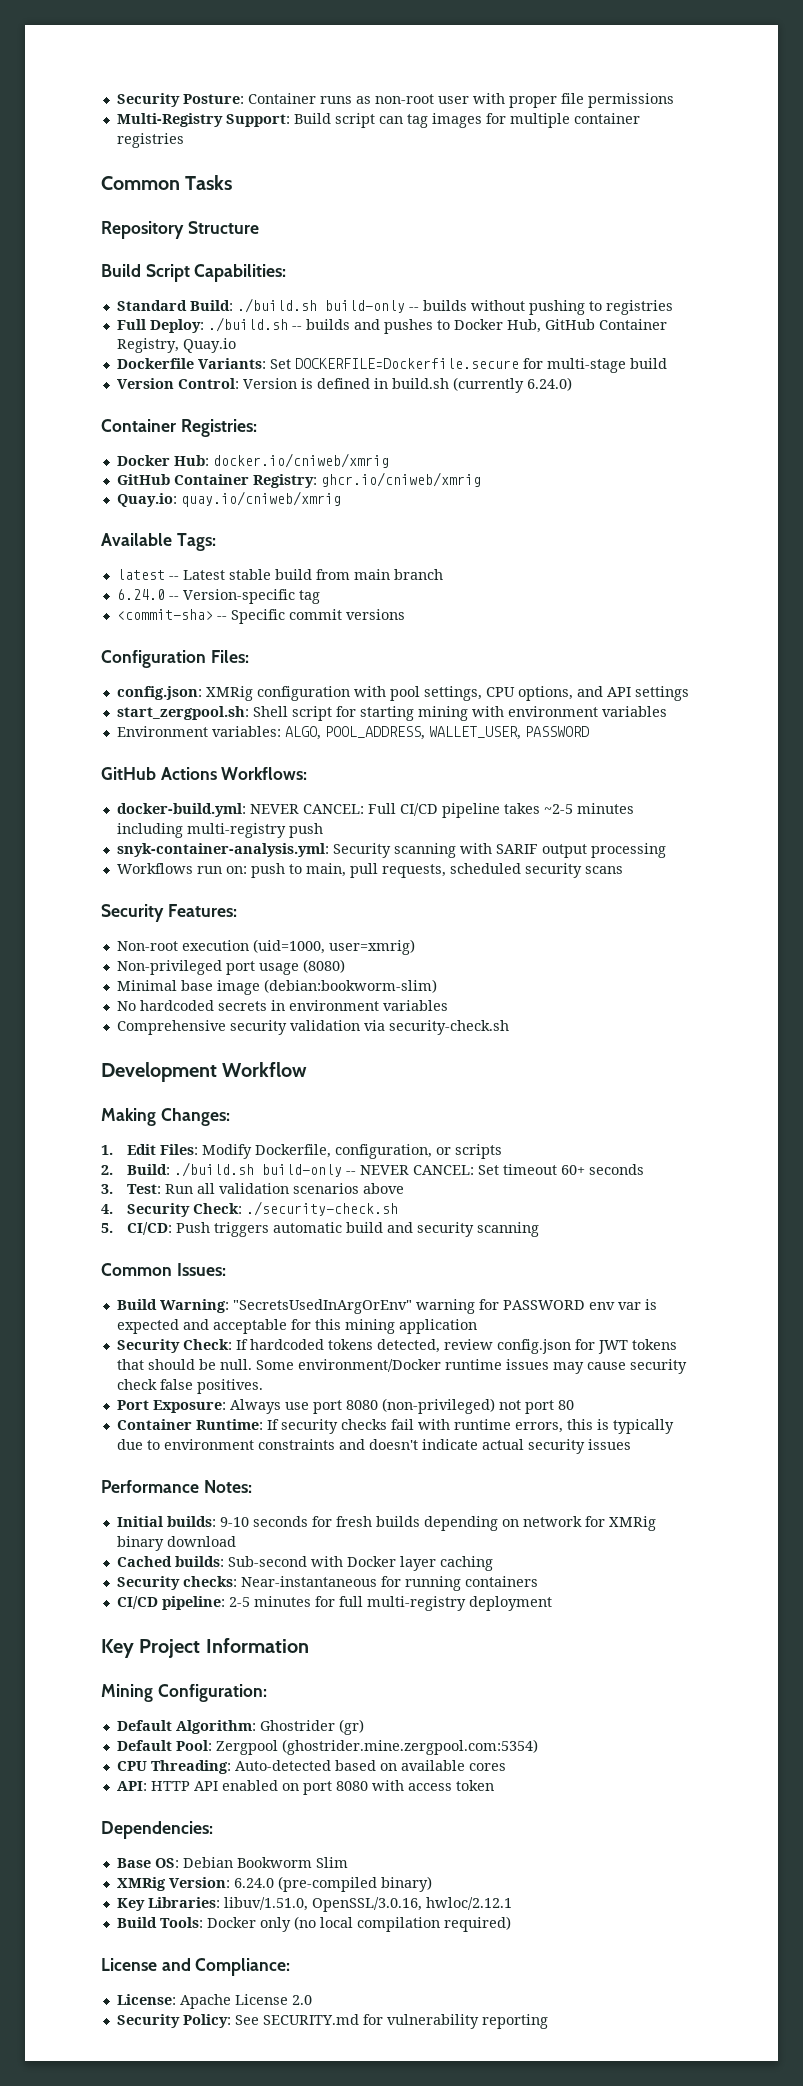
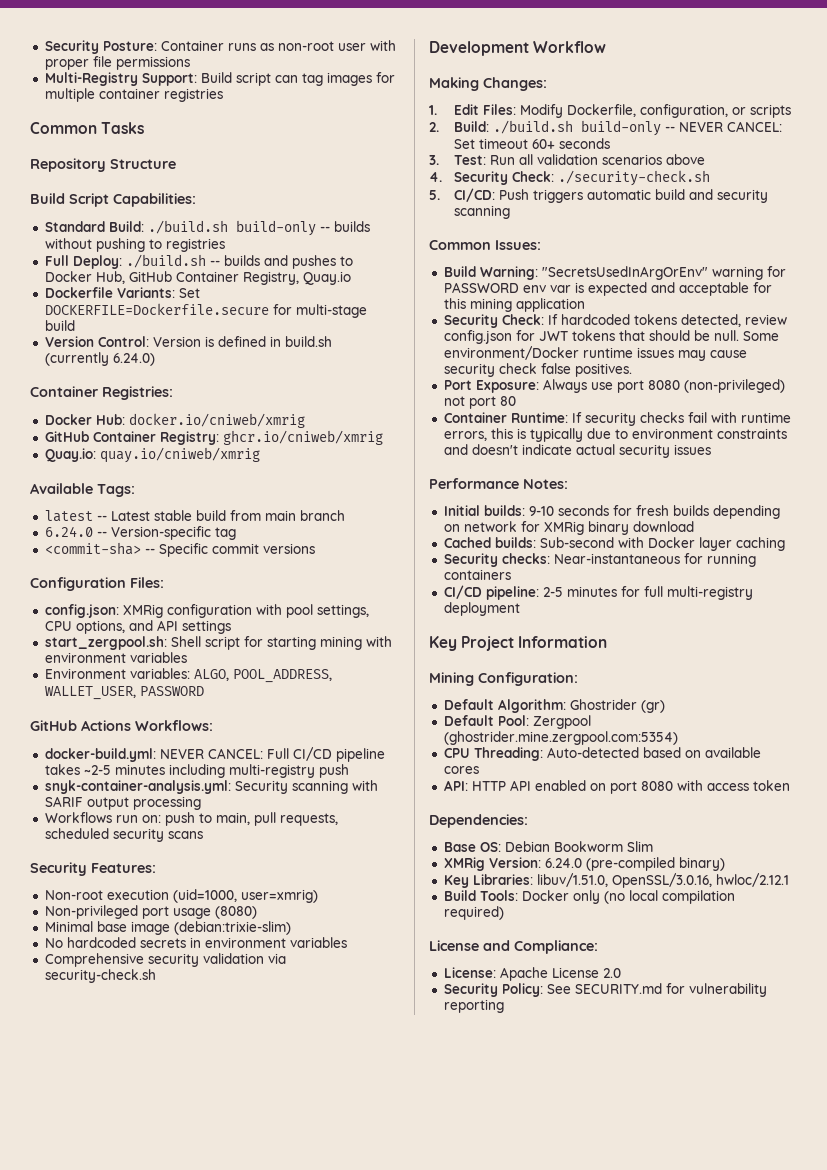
- Minimal base image (debian:bookworm-slim)
+ Minimal base image (debian:trixie-slim)

